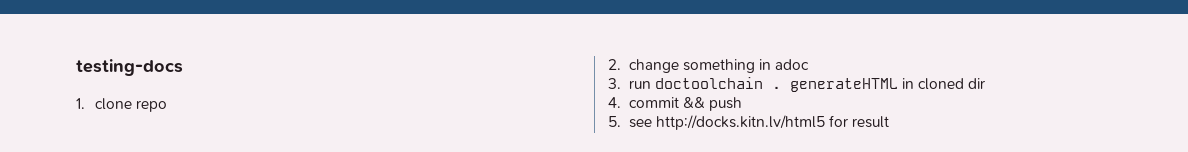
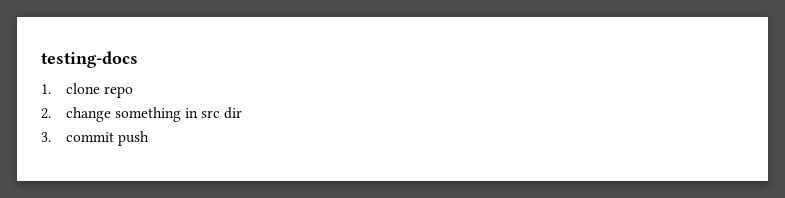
- 2. change something in adoc
- 3. run doctoolchain . generateHTML in cloned dir
- 4. commit && push
- 5. see http://docks.kitn.lv/html5 for result
+ 2. change something in src dir
+ 3. commit push

